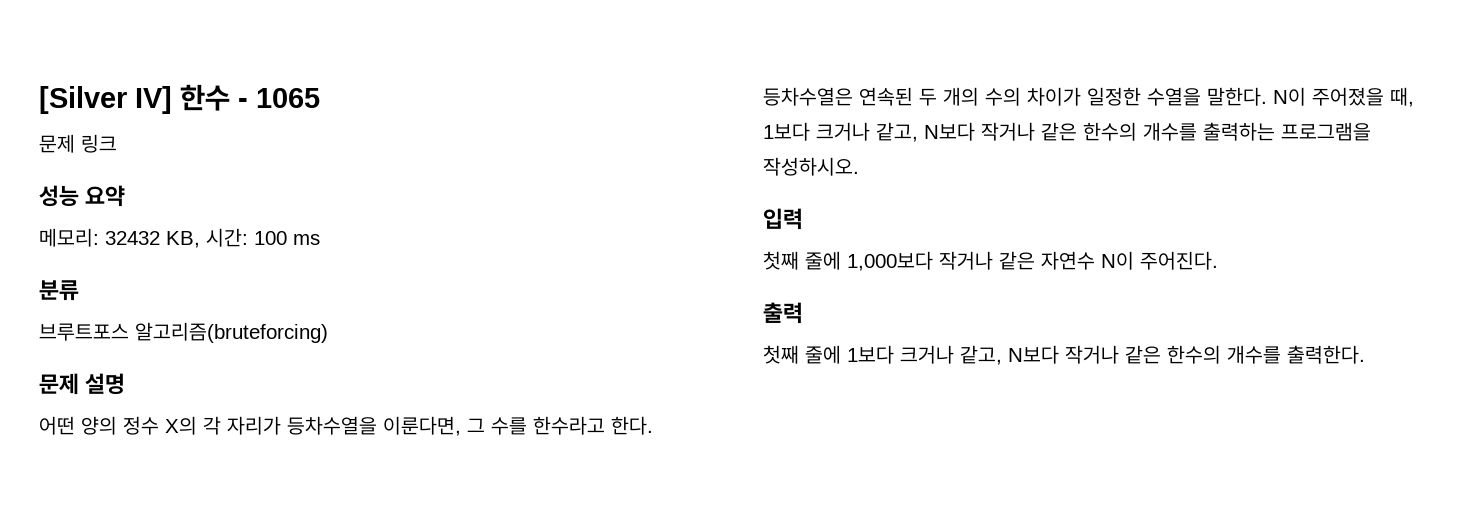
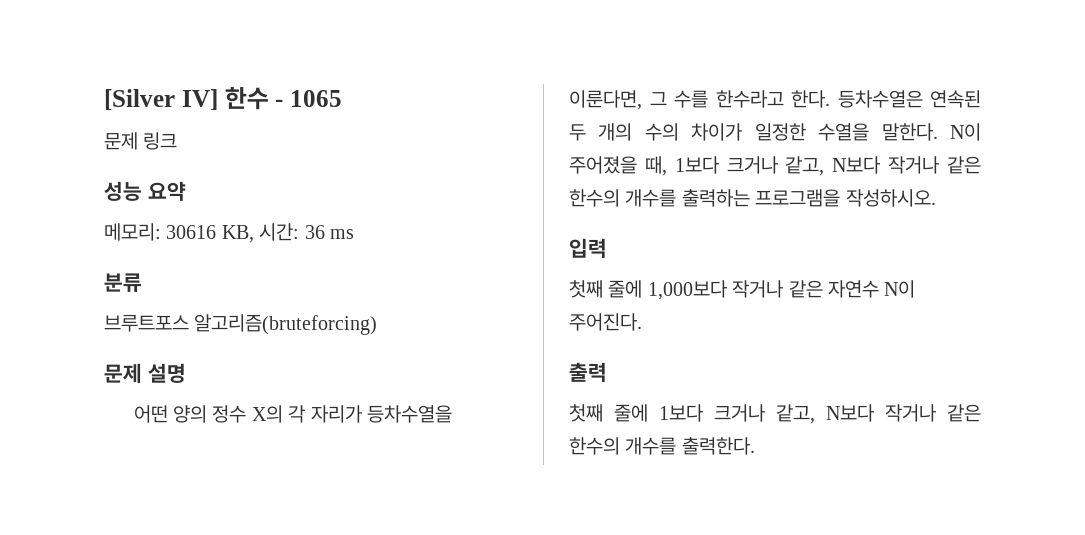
- 메모리: 32432 KB, 시간: 100 ms
+ 메모리: 30616 KB, 시간: 36 ms

